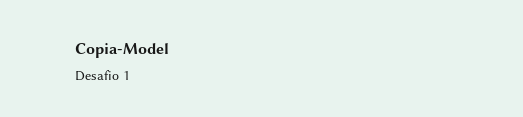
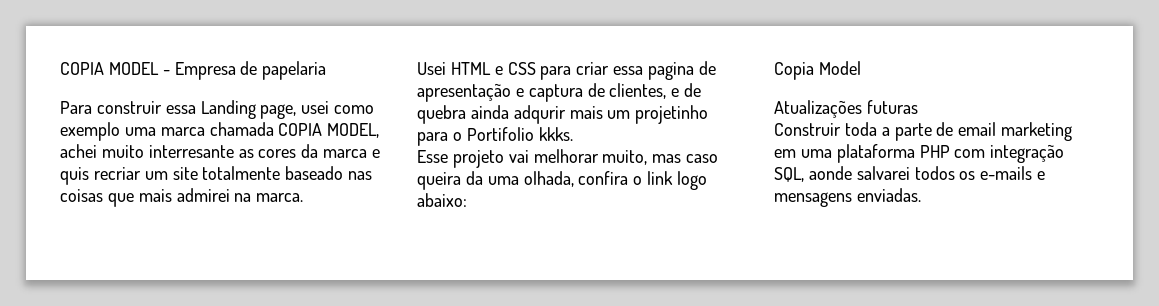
- Copia-Model
- Desafio 1
+ COPIA MODEL - Empresa de papelaria
+ Para construir essa Landing page, usei como exemplo uma marca chamada COPIA MODEL, achei muito interresante as cores da marca e quis recriar um site totalmente baseado nas coisas que mais admirei na marca.
+ Usei HTML e CSS para criar essa pagina de apresentação e captura de clientes, e de quebra ainda adqurir mais um projetinho para o Portifolio kkks.
+ Esse projeto vai melhorar muito, mas caso queira da uma olhada, confira o link logo abaixo:
+ Copia Model
+ Atualizações futuras
+ Construir toda a parte de email marketing em uma plataforma PHP com integração SQL, aonde salvarei todos os e-mails e mensagens enviadas.

